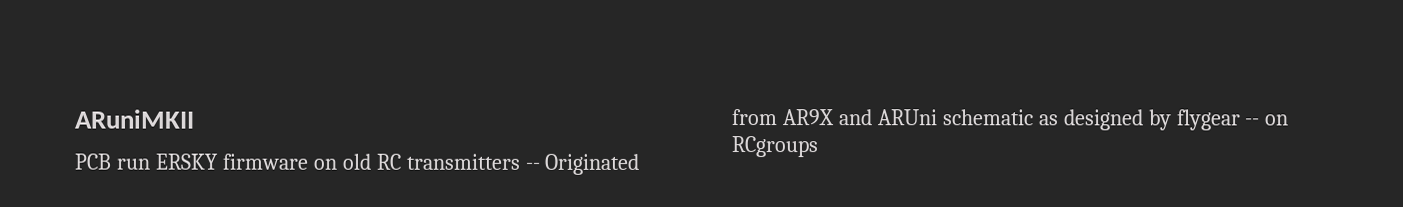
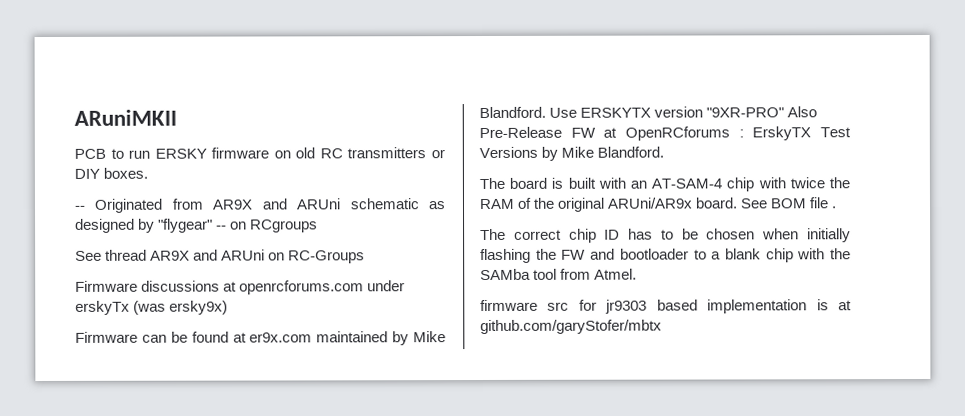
- PCB run ERSKY firmware on old RC transmitters -- Originated from AR9X and ARUni schematic as designed by flygear -- on RCgroups
+ PCB to run ERSKY firmware on old RC transmitters or DIY boxes.
+ -- Originated from AR9X and ARUni schematic as designed by "flygear" -- on RCgroups
+ See thread AR9X and ARUni on RC-Groups
+ Firmware discussions at openrcforums.com under erskyTx (was ersky9x)
+ Firmware can be found at er9x.com maintained by Mike Blandford. Use ERSKYTX version "9XR-PRO" Also Pre-Release FW at OpenRCforums : ErskyTX Test Versions by Mike Blandford.
+ The board is built with an AT-SAM-4 chip with twice the RAM of the original ARUni/AR9x board. See BOM file .
+ The correct chip ID has to be chosen when initially flashing the FW and bootloader to a blank chip with the SAMba tool from Atmel.
+ firmware src for jr9303 based implementation is at github.com/garyStofer/mbtx

